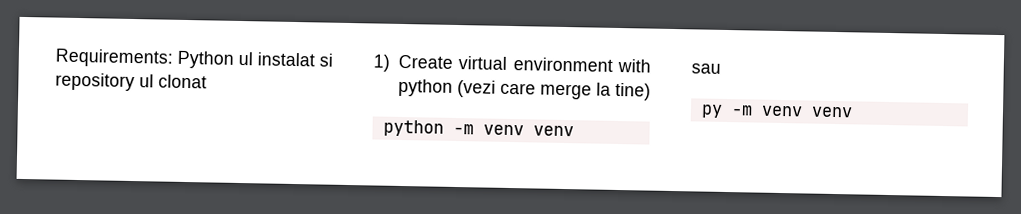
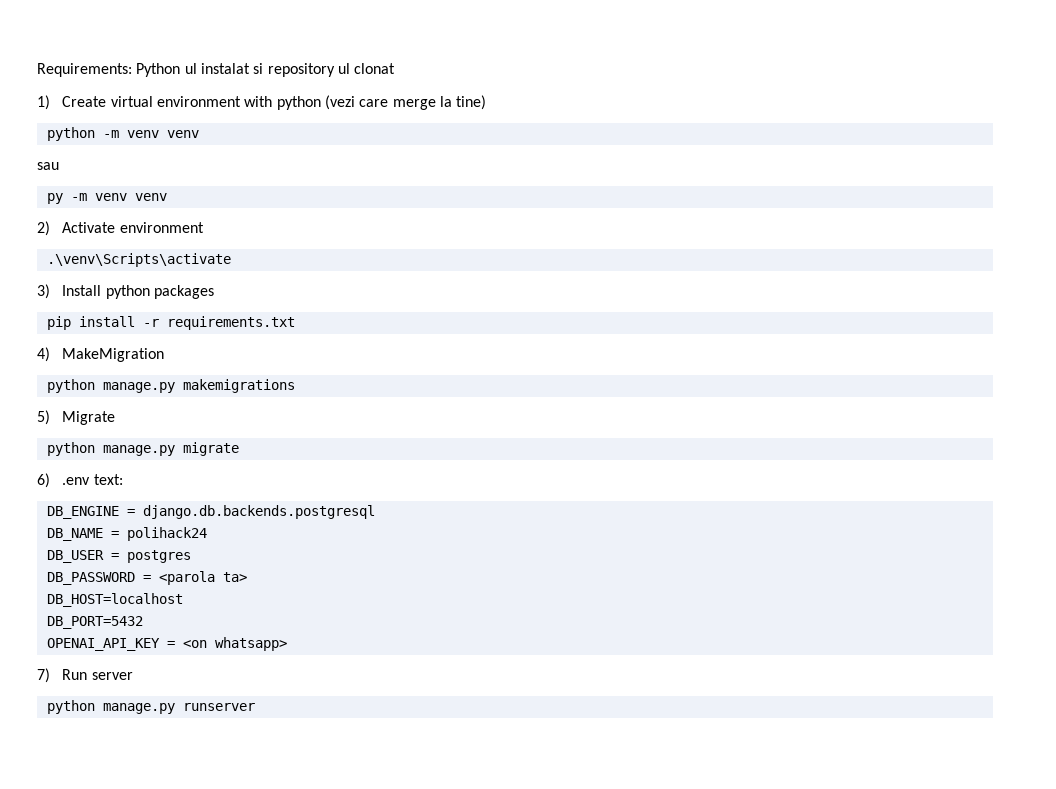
+ 2) Activate environment
+ .\venv\Scripts\activate
+ 3) Install python packages
+ pip install -r requirements.txt
+ 4) MakeMigration
+ python manage.py makemigrations
+ 5) Migrate
+ python manage.py migrate
+ 6) .env text:
+ DB_ENGINE = django.db.backends.postgresql
+ DB_NAME = polihack24
+ DB_USER = postgres
+ DB_PASSWORD = <parola ta>
+ DB_HOST=localhost
+ DB_PORT=5432
+ OPENAI_API_KEY = <on whatsapp>
+ 7) Run server
+ python manage.py runserver

